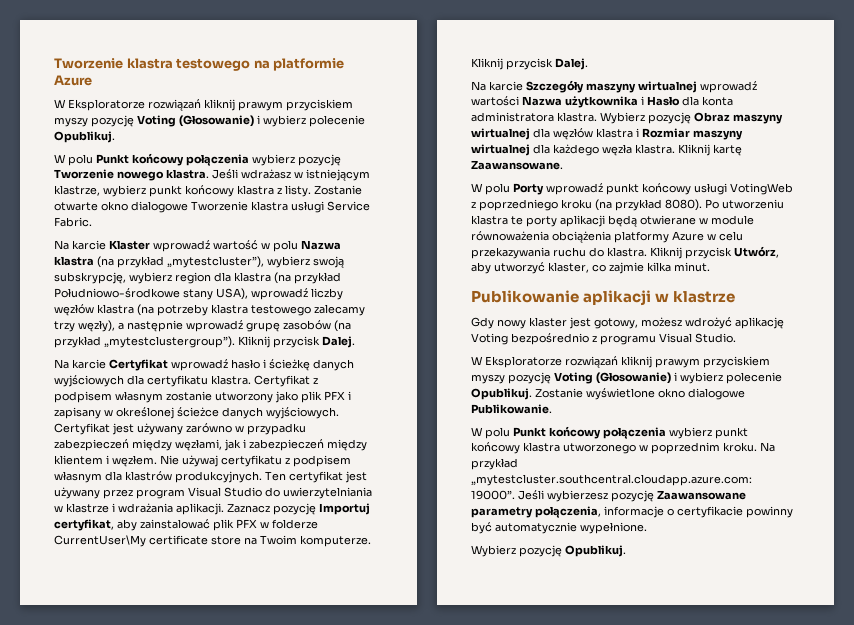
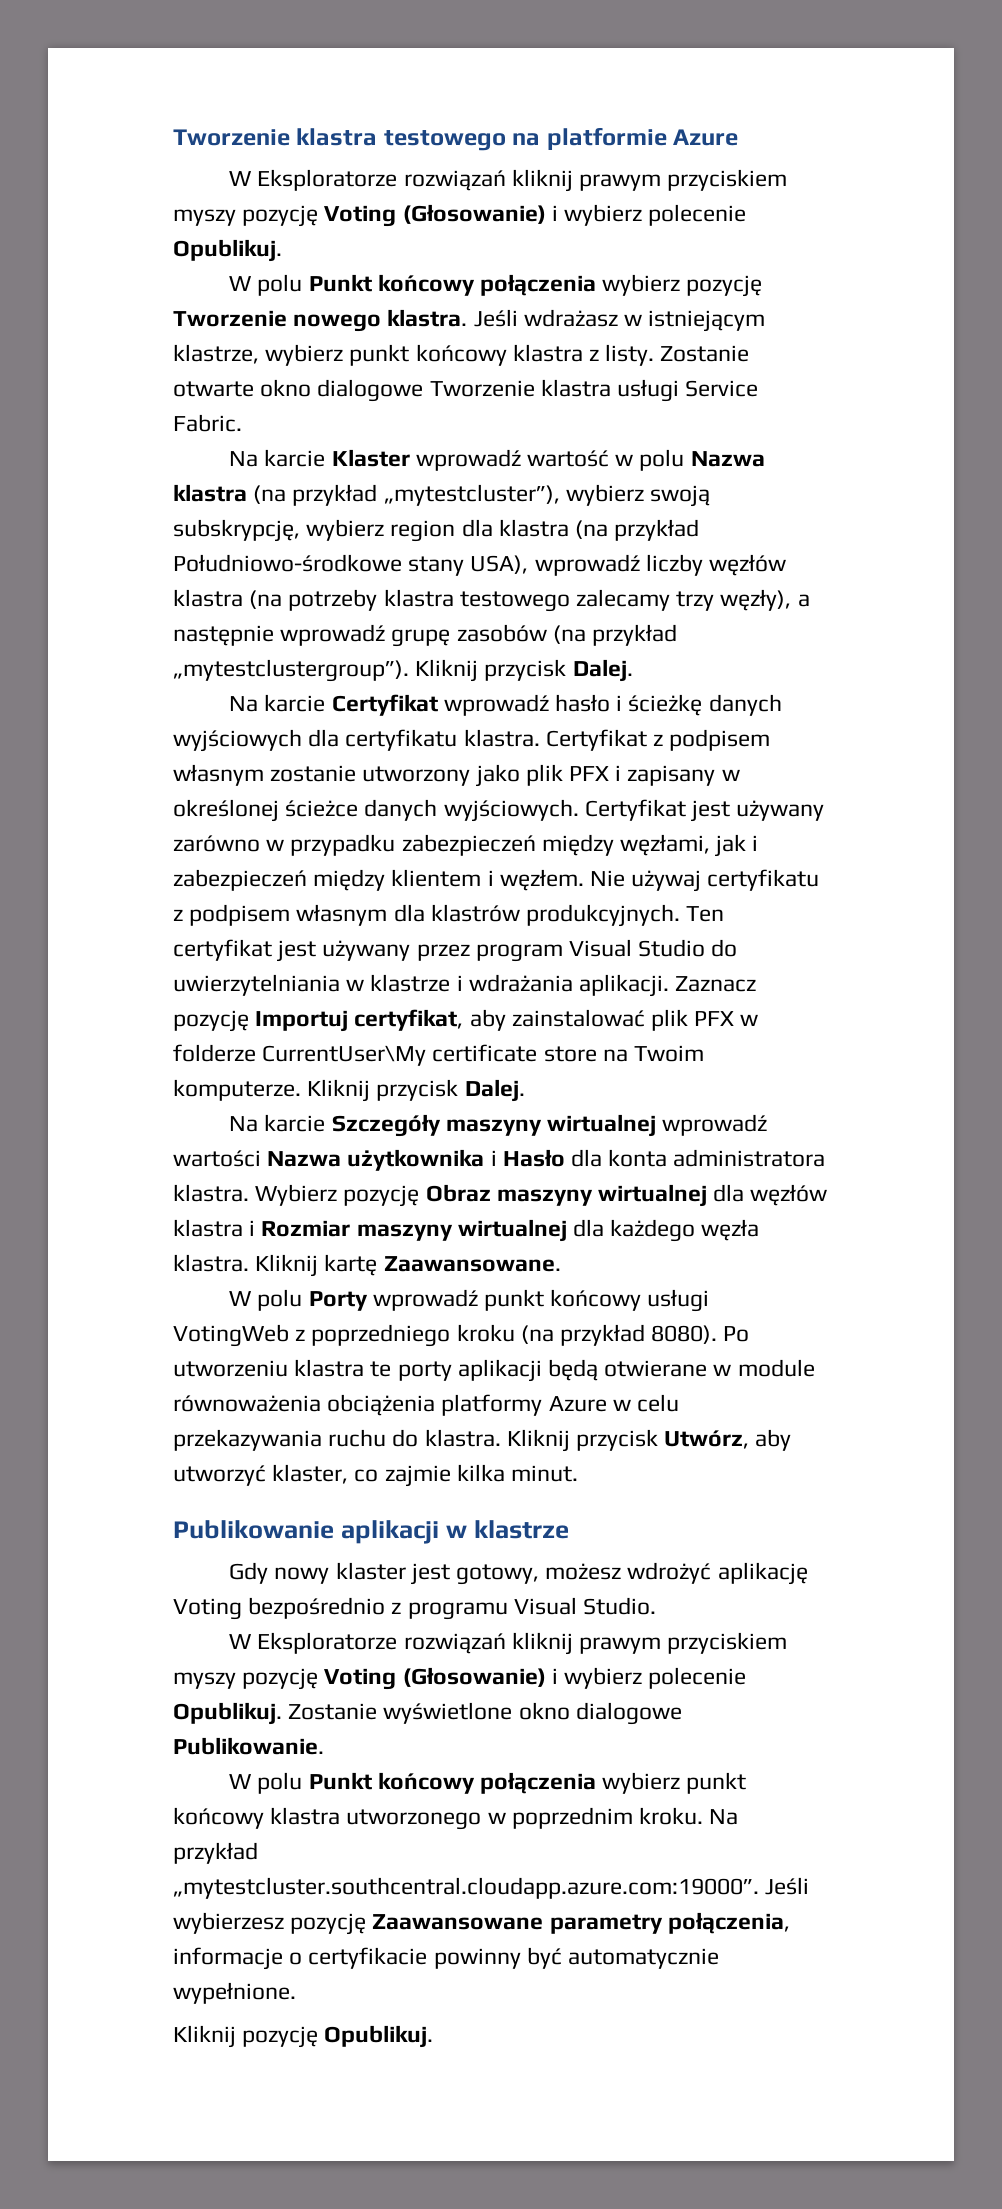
- Wybierz pozycję Opublikuj.
+ Kliknij pozycję Opublikuj.

